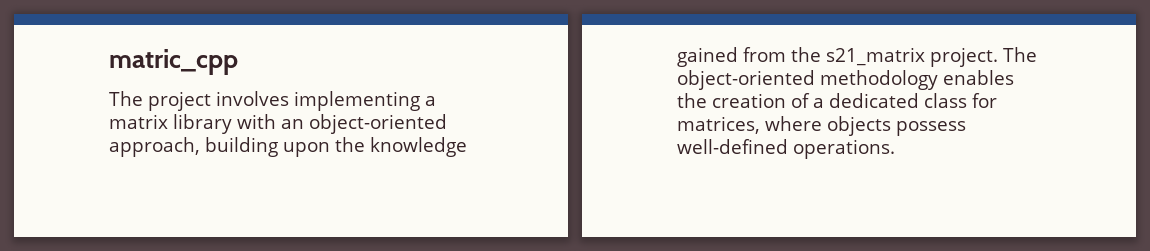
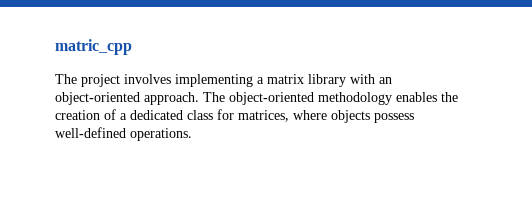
- The project involves implementing a matrix library with an object-oriented approach, building upon the knowledge gained from the s21_matrix project.
+ The project involves implementing a matrix library with an object-oriented approach.

